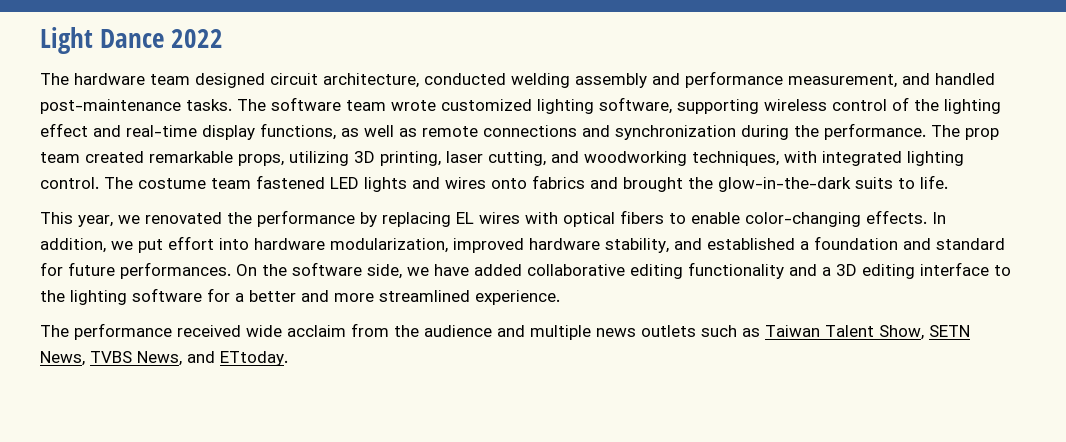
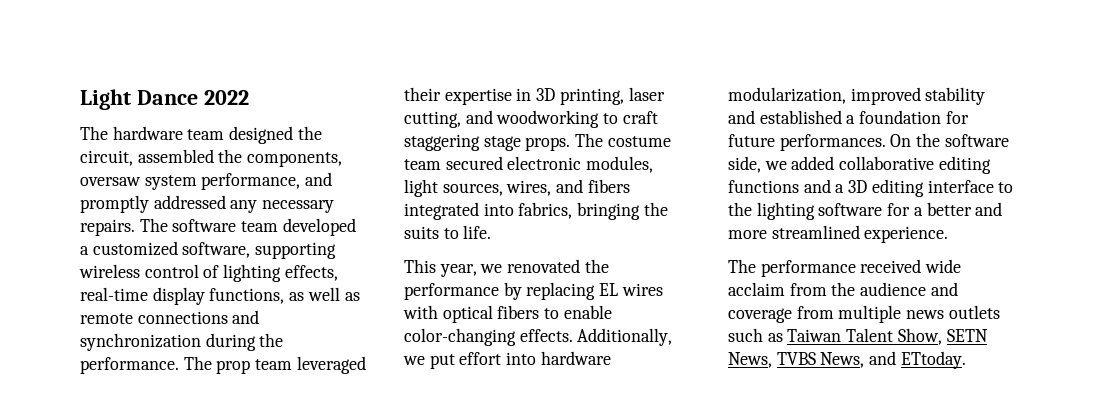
- The hardware team designed circuit architecture, conducted welding assembly and performance measurement, and handled post-maintenance tasks. The software team wrote customized lighting software, supporting wireless control of the lighting effect and real-time display functions, as well as remote connections and synchronization during the performance.
+ The hardware team designed the circuit, assembled the components, oversaw system performance, and promptly addressed any necessary repairs. The software team developed a customized software, supporting wireless control of lighting effects, real-time display functions, as well as remote connections and synchronization during the performance.
- The prop team created remarkable props, utilizing 3D printing, laser cutting, and woodworking techniques, with integrated lighting control. The costume team fastened LED lights and wires onto fabrics and brought the glow-in-the-dark suits to life.
+ The prop team leveraged their expertise in 3D printing, laser cutting, and woodworking to craft staggering stage props. The costume team secured electronic modules, light sources, wires, and fibers integrated into fabrics, bringing the suits to life.
- In addition, we put effort into hardware modularization, improved hardware stability, and established a foundation and standard for future performances.
+ Additionally, we put effort into hardware modularization, improved stability and established a foundation for future performances.
- On the software side, we have added collaborative editing functionality and a 3D editing interface to the lighting software for a better and more streamlined experience.
+ On the software side, we added collaborative editing functions and a 3D editing interface to the lighting software for a better and more streamlined experience.
- The performance received wide acclaim from the audience and multiple news outlets such as Taiwan Talent Show, SETN News, TVBS News, and ETtoday.
+ The performance received wide acclaim from the audience and coverage from multiple news outlets such as Taiwan Talent Show, SETN News, TVBS News, and ETtoday.

